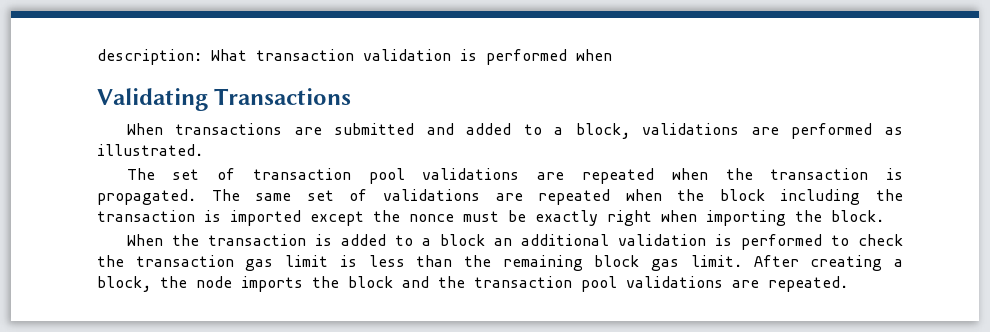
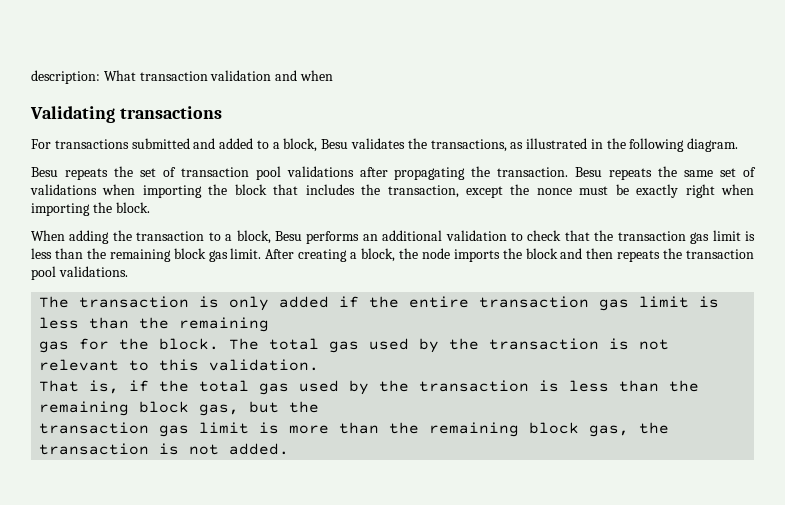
- description: What transaction validation is performed when
+ description: What transaction validation and when
- Validating Transactions
- When transactions are submitted and added to a block, validations are performed as illustrated.
- The set of transaction pool validations are repeated when the transaction is propagated. The same set of validations are repeated when the block including the transaction is imported except the nonce must be exactly right when importing the block.
+ Validating transactions
+ For transactions submitted and added to a block, Besu validates the transactions, as illustrated in the following diagram.
+ Besu repeats the set of transaction pool validations after propagating the transaction. Besu repeats the same set of validations when importing the block that includes the transaction, except the nonce must be exactly right when importing the block.
- When the transaction is added to a block an additional validation is performed to check the transaction gas limit is less than the remaining block gas limit.
+ When adding the transaction to a block, Besu performs an additional validation to check that the transaction gas limit is less than the remaining block gas limit.
- After creating a block, the node imports the block and the transaction pool validations are repeated.
+ After creating a block, the node imports the block and then repeats the transaction pool validations.
+ The transaction is only added if the entire transaction gas limit is less than the remaining
+ gas for the block. The total gas used by the transaction is not relevant to this validation.
+ That is, if the total gas used by the transaction is less than the remaining block gas, but the
+ transaction gas limit is more than the remaining block gas, the transaction is not added.

